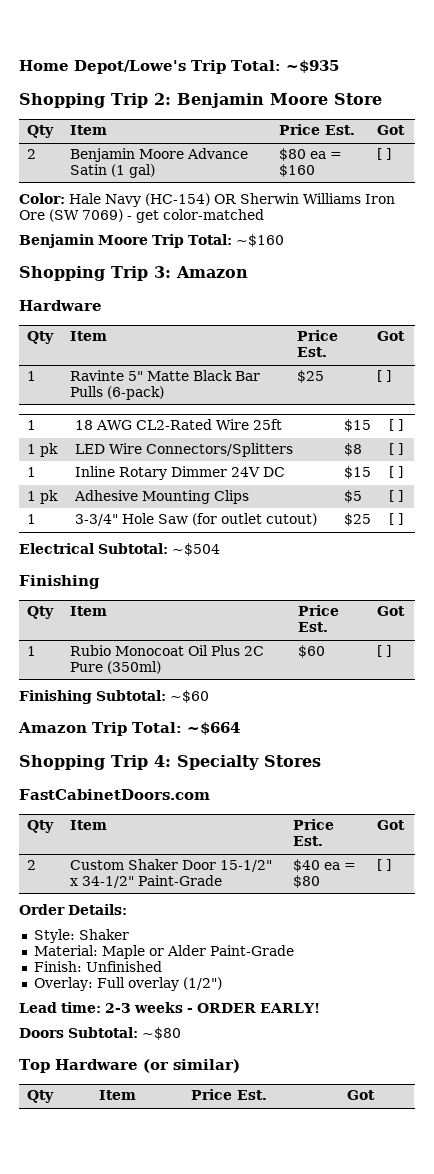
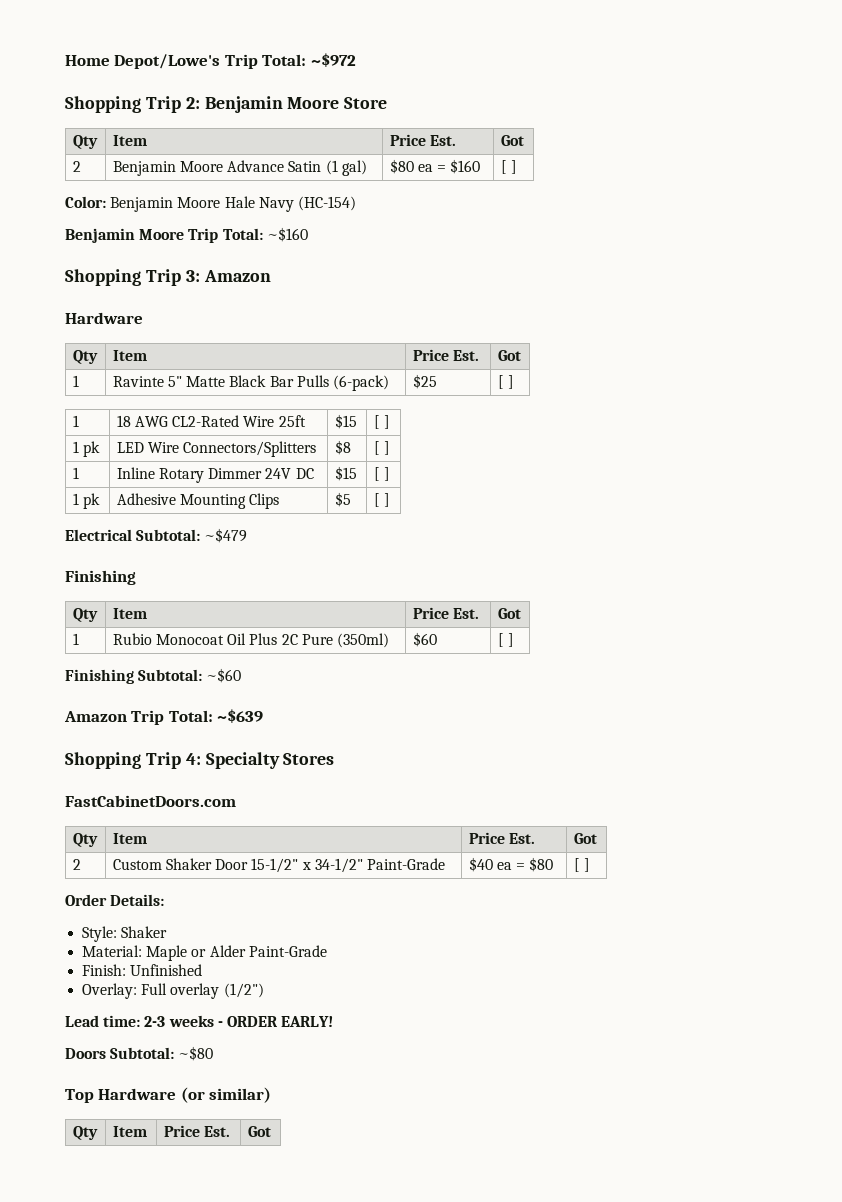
- Home Depot/Lowe's Trip Total: ~$935
+ Home Depot/Lowe's Trip Total: ~$972
- Color: Hale Navy (HC-154) OR Sherwin Williams Iron Ore (SW 7069) - get color-matched
+ Color: Benjamin Moore Hale Navy (HC-154)
- 1 | 3-3/4" Hole Saw (for outlet cutout) | $25 | [ ]
- Electrical Subtotal: ~$504
+ Electrical Subtotal: ~$479
- Amazon Trip Total: ~$664
+ Amazon Trip Total: ~$639

